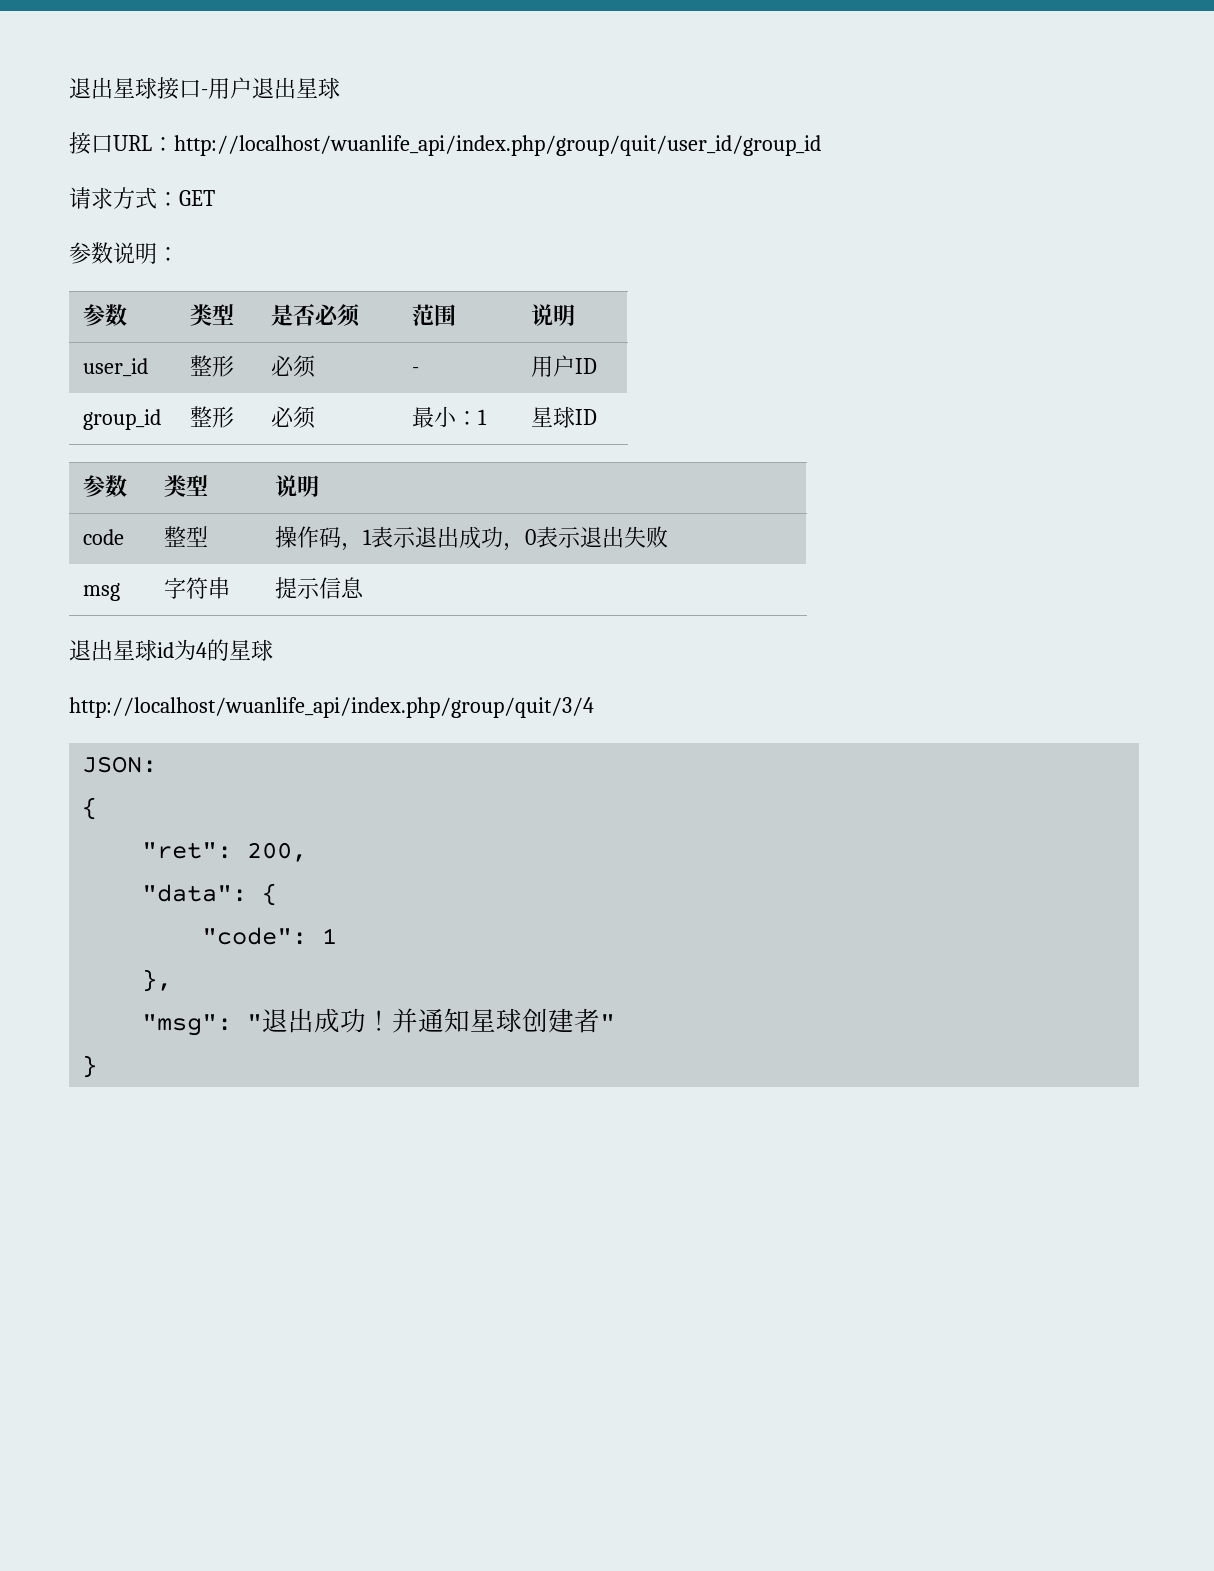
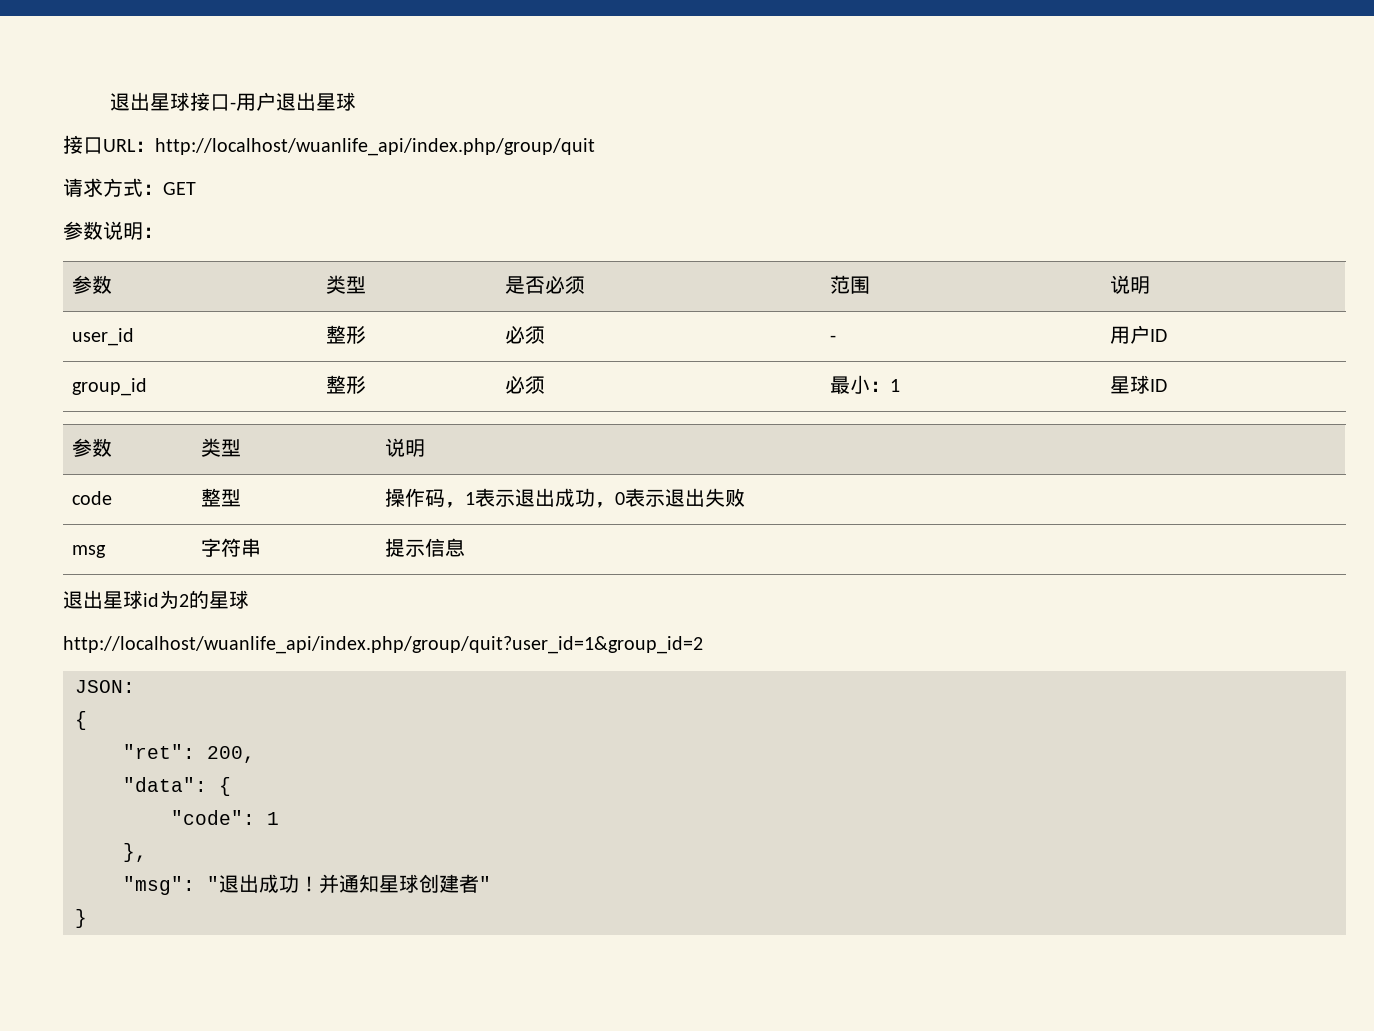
- 接口URL：http://localhost/wuanlife_api/index.php/group/quit/user_id/group_id
+ 接口URL：http://localhost/wuanlife_api/index.php/group/quit
- 退出星球id为4的星球
+ 退出星球id为2的星球
- http://localhost/wuanlife_api/index.php/group/quit/3/4
+ http://localhost/wuanlife_api/index.php/group/quit?user_id=1&group_id=2

